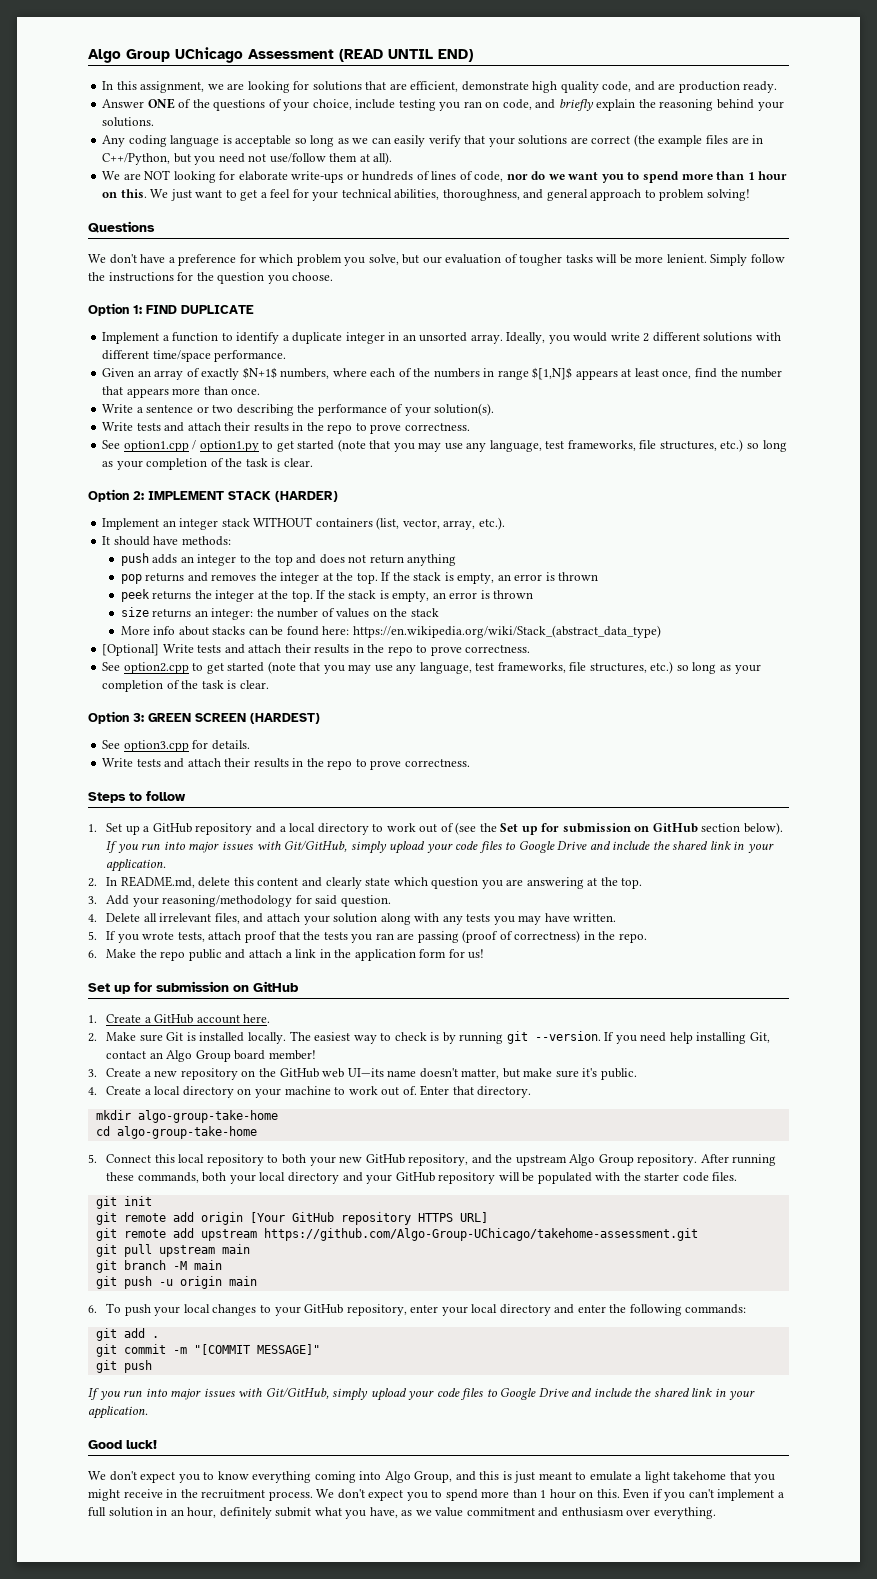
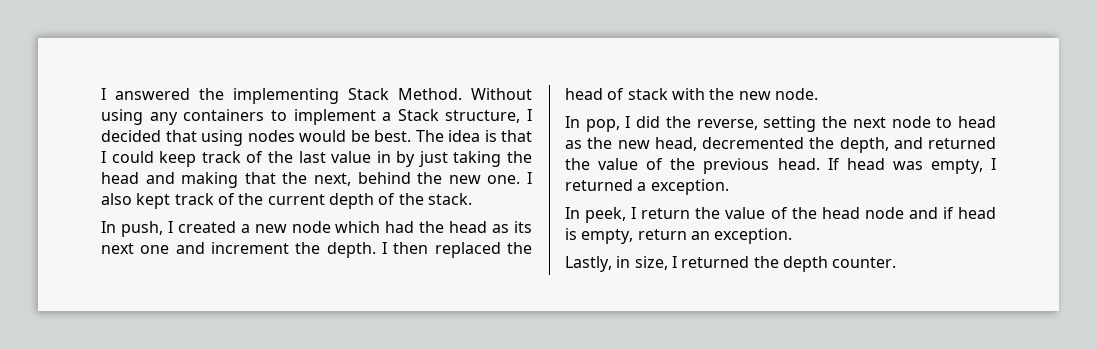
- Algo Group UChicago Assessment (READ UNTIL END)
- In this assignment, we are looking for solutions that are efficient, demonstrate high quality code, and are production ready.
- Answer ONE of the questions of your choice, include testing you ran on code, and briefly explain the reasoning behind your solutions.
- Any coding language is acceptable so long as we can easily verify that your solutions are correct (the example files are in C++/Python, but you need not use/follow them at all).
- We are NOT looking for elaborate write-ups or hundreds of lines of code, nor do we want you to spend more than 1 hour on this. We just want to get a feel for your technical abilities, thoroughness, and general approach to problem solving!
- Questions
- We don't have a preference for which problem you solve, but our evaluation of tougher tasks will be more lenient. Simply follow the instructions for the question you choose.
- Option 1: FIND DUPLICATE
- Implement a function to identify a duplicate integer in an unsorted array. Ideally, you would write 2 different solutions with different time/space performance.
- Given an array of exactly $N+1$ numbers, where each of the numbers in range $[1,N]$ appears at least once, find the number that appears more than once.
- Write a sentence or two describing the performance of your solution(s).
- Write tests and attach their results in the repo to prove correctness.
- See option1.cpp / option1.py to get started (note that you may use any language, test frameworks, file structures, etc.) so long as your completion of the task is clear.
- Option 2: IMPLEMENT STACK (HARDER)
- Implement an integer stack WITHOUT containers (list, vector, array, etc.).
- It should have methods:
- push adds an integer to the top and does not return anything
- pop returns and removes the integer at the top. If the stack is empty, an error is thrown
- peek returns the integer at the top. If the stack is empty, an error is thrown
- size returns an integer: the number of values on the stack
- More info about stacks can be found here: https://en.wikipedia.org/wiki/Stack_(abstract_data_type)
- [Optional] Write tests and attach their results in the repo to prove correctness.
- See option2.cpp to get started (note that you may use any language, test frameworks, file structures, etc.) so long as your completion of the task is clear.
- Option 3: GREEN SCREEN (HARDEST)
- See option3.cpp for details.
- Write tests and attach their results in the repo to prove correctness.
- Steps to follow
- 1. Set up a GitHub repository and a local directory to work out of (see the Set up for submission on GitHub section below). If you run into major issues with Git/GitHub, simply upload your code files to Google Drive and include the shared link in your application.
- 2. In README.md, delete this content and clearly state which question you are answering at the top.
- 3. Add your reasoning/methodology for said question.
- 4. Delete all irrelevant files, and attach your solution along with any tests you may have written.
- 5. If you wrote tests, attach proof that the tests you ran are passing (proof of correctness) in the repo.
- 6. Make the repo public and attach a link in the application form for us!
- Set up for submission on GitHub
- 1. Create a GitHub account here.
- 2. Make sure Git is installed locally. The easiest way to check is by running git --version. If you need help installing Git, contact an Algo Group board member!
- 3. Create a new repository on the GitHub web UI—its name doesn't matter, but make sure it's public.
- 4. Create a local directory on your machine to work out of. Enter that directory.
- mkdir algo-group-take-home
- cd algo-group-take-home
- 5. Connect this local repository to both your new GitHub repository, and the upstream Algo Group repository. After running these commands, both your local directory and your GitHub repository will be populated with the starter code files.
- git init
- git remote add origin [Your GitHub repository HTTPS URL]
- git remote add upstream https://github.com/Algo-Group-UChicago/takehome-assessment.git
- git pull upstream main
- git branch -M main
- git push -u origin main
- 6. To push your local changes to your GitHub repository, enter your local directory and enter the following commands:
- git add .
- git commit -m "[COMMIT MESSAGE]"
- git push
- If you run into major issues with Git/GitHub, simply upload your code files to Google Drive and include the shared link in your application.
- Good luck!
- We don't expect you to know everything coming into Algo Group, and this is just meant to emulate a light takehome that you might receive in the recruitment process. We don't expect you to spend more than 1 hour on this. Even if you can't implement a full solution in an hour, definitely submit what you have, as we value commitment and enthusiasm over everything.
+ I answered the implementing Stack Method. Without using any containers to implement a Stack structure, I decided that using nodes would be best. The idea is that I could keep track of the last value in by just taking the head and making that the next, behind the new one. I also kept track of the current depth of the stack.
+ In push, I created a new node which had the head as its next one and increment the depth. I then replaced the head of stack with the new node.
+ In pop, I did the reverse, setting the next node to head as the new head, decremented the depth, and returned the value of the previous head. If head was empty, I returned a exception.
+ In peek, I return the value of the head node and if head is empty, return an exception.
+ Lastly, in size, I returned the depth counter.

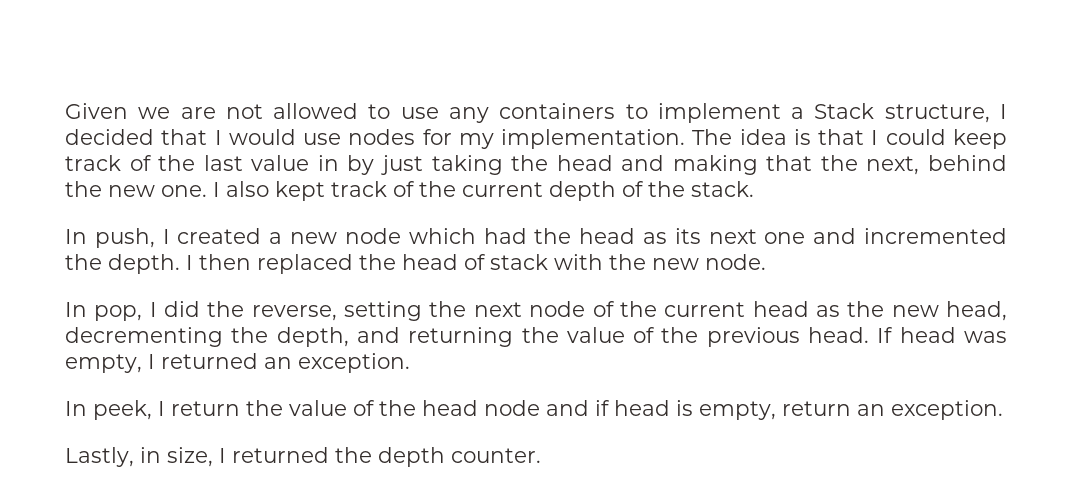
- I answered the implementing Stack Method. Without using any containers to implement a Stack structure, I decided that using nodes would be best.
+ Given we are not allowed to use any containers to implement a Stack structure, I decided that I would use nodes for my implementation.
- In push, I created a new node which had the head as its next one and increment the depth.
+ In push, I created a new node which had the head as its next one and incremented the depth.
- In pop, I did the reverse, setting the next node to head as the new head, decremented the depth, and returned the value of the previous head.
+ In pop, I did the reverse, setting the next node of the current head as the new head, decrementing the depth, and returning the value of the previous head.
- If head was empty, I returned a exception.
+ If head was empty, I returned an exception.

